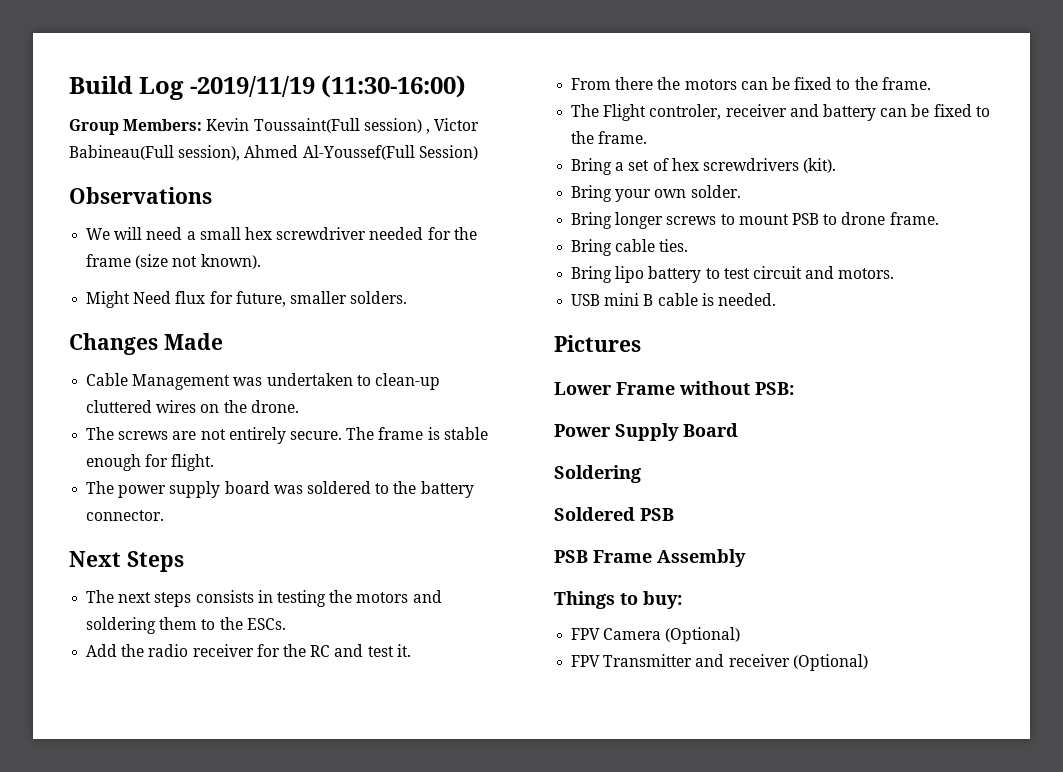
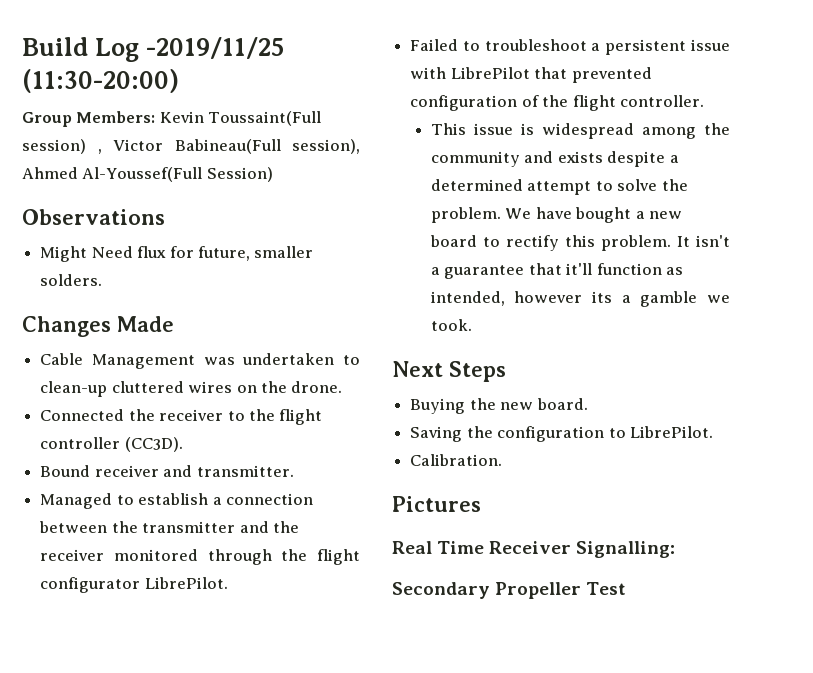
- Build Log -2019/11/19 (11:30-16:00)
+ Build Log -2019/11/25 (11:30-20:00)
- We will need a small hex screwdriver needed for the frame (size not known).
- The screws are not entirely secure. The frame is stable enough for flight.
- The power supply board was soldered to the battery connector.
+ Connected the receiver to the flight controller (CC3D).
+ Bound receiver and transmitter.
+ Managed to establish a connection between the transmitter and the receiver monitored through the flight configurator LibrePilot.
+ Failed to troubleshoot a persistent issue with LibrePilot that prevented configuration of the flight controller.
+ This issue is widespread among the community and exists despite a determined attempt to solve the problem. We have bought a new board to rectify this problem. It isn't a guarantee that it'll function as intended, however its a gamble we took.
  Next Steps
- The next steps consists in testing the motors and soldering them to the ESCs.
- Add the radio receiver for the RC and test it.
- From there the motors can be fixed to the frame.
- The Flight controler, receiver and battery can be fixed to the frame.
- Bring a set of hex screwdrivers (kit).
- Bring your own solder.
- Bring longer screws to mount PSB to drone frame.
- Bring cable ties.
- Bring lipo battery to test circuit and motors.
- USB mini B cable is needed.
+ Buying the new board.
+ Saving the configuration to LibrePilot.
+ Calibration.
  Pictures
- Lower Frame without PSB:
- Power Supply Board
- Soldering
- Soldered PSB
- PSB Frame Assembly
- Things to buy:
- FPV Camera (Optional)
- FPV Transmitter and receiver (Optional)
+ Real Time Receiver Signalling:
+ Secondary Propeller Test

